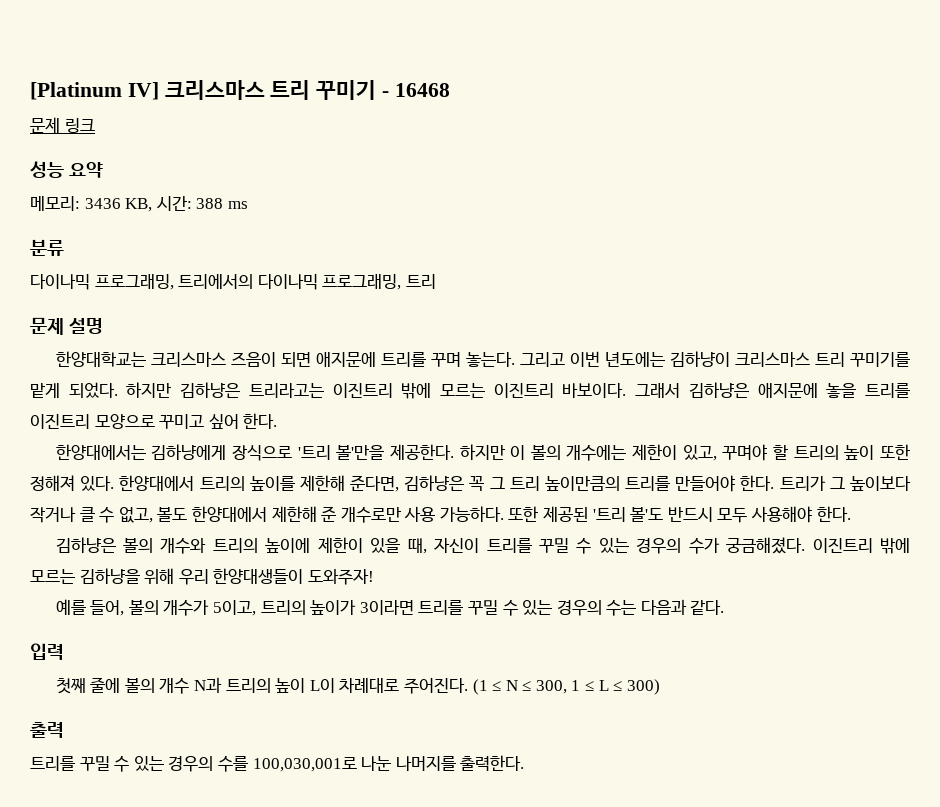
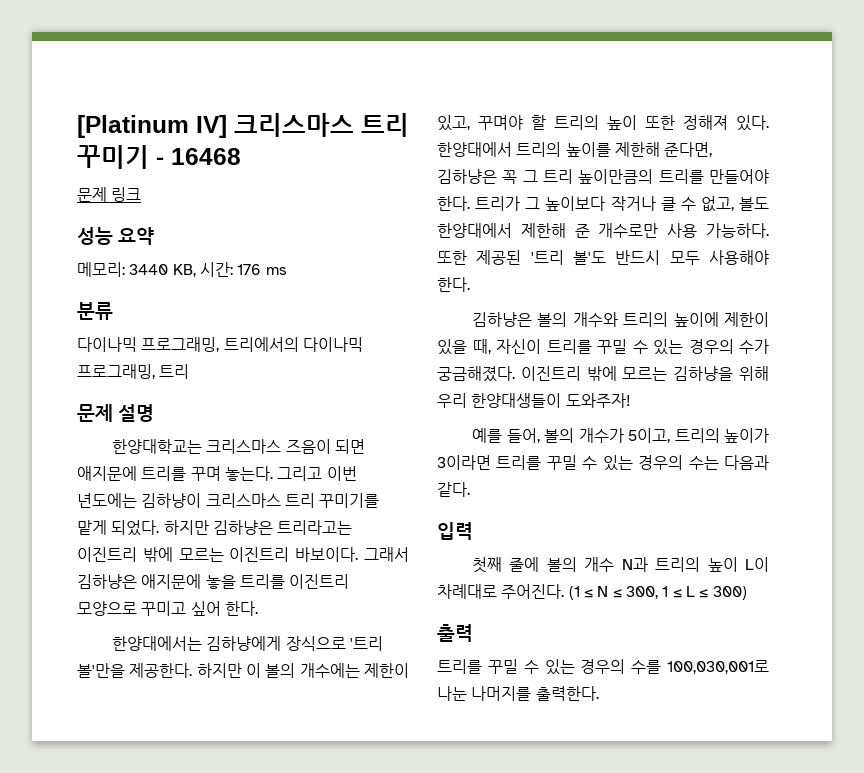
- 메모리: 3436 KB, 시간: 388 ms
+ 메모리: 3440 KB, 시간: 176 ms

